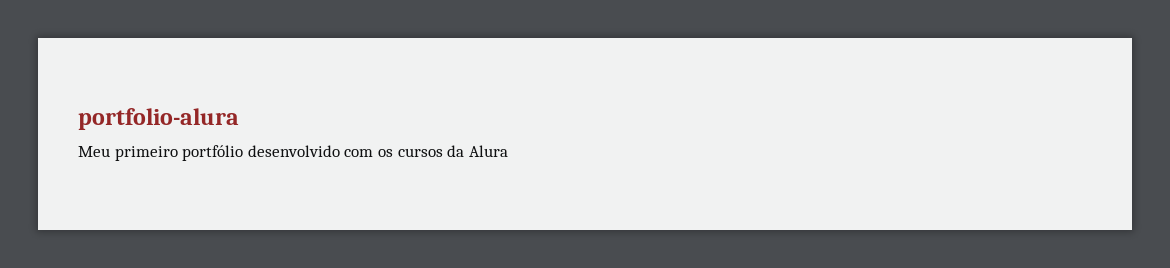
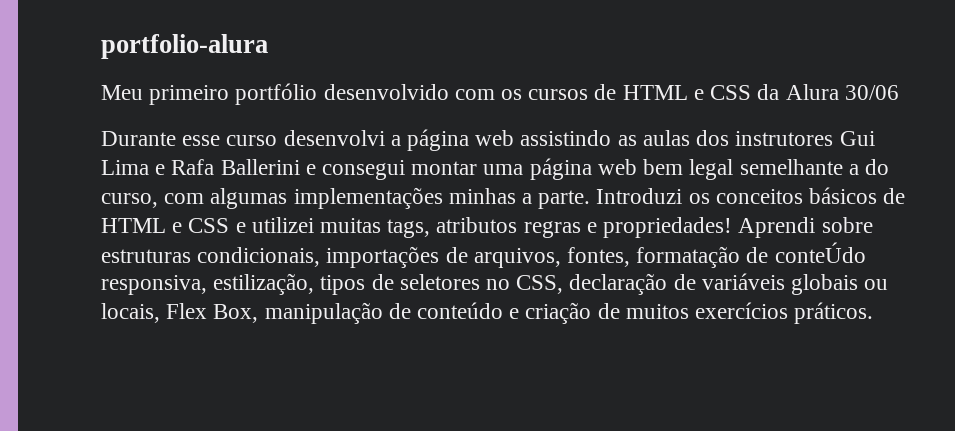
- Meu primeiro portfólio desenvolvido com os cursos da Alura
+ Meu primeiro portfólio desenvolvido com os cursos de HTML e CSS da Alura 30/06
+ Durante esse curso desenvolvi a página web assistindo as aulas dos instrutores Gui Lima e Rafa Ballerini e consegui montar uma página web bem legal semelhante a do curso, com algumas implementações minhas a parte. Introduzi os conceitos básicos de HTML e CSS e utilizei muitas tags, atributos regras e propriedades! Aprendi sobre estruturas condicionais, importações de arquivos, fontes, formatação de conteÚdo responsiva, estilização, tipos de seletores no CSS, declaração de variáveis globais ou locais, Flex Box, manipulação de conteúdo e criação de muitos exercícios práticos.

